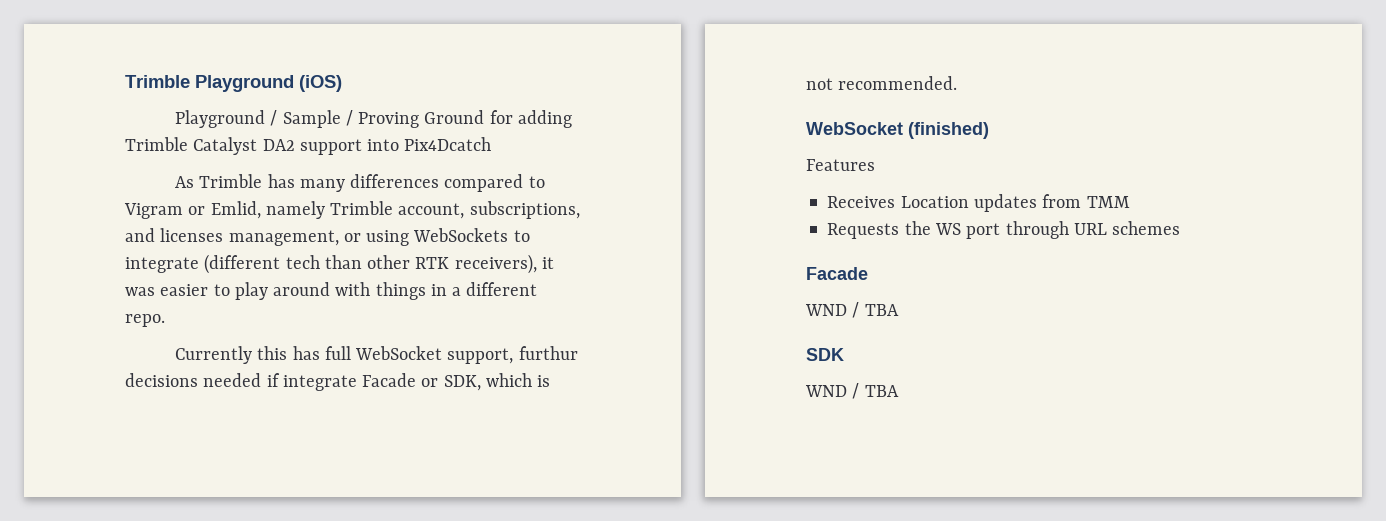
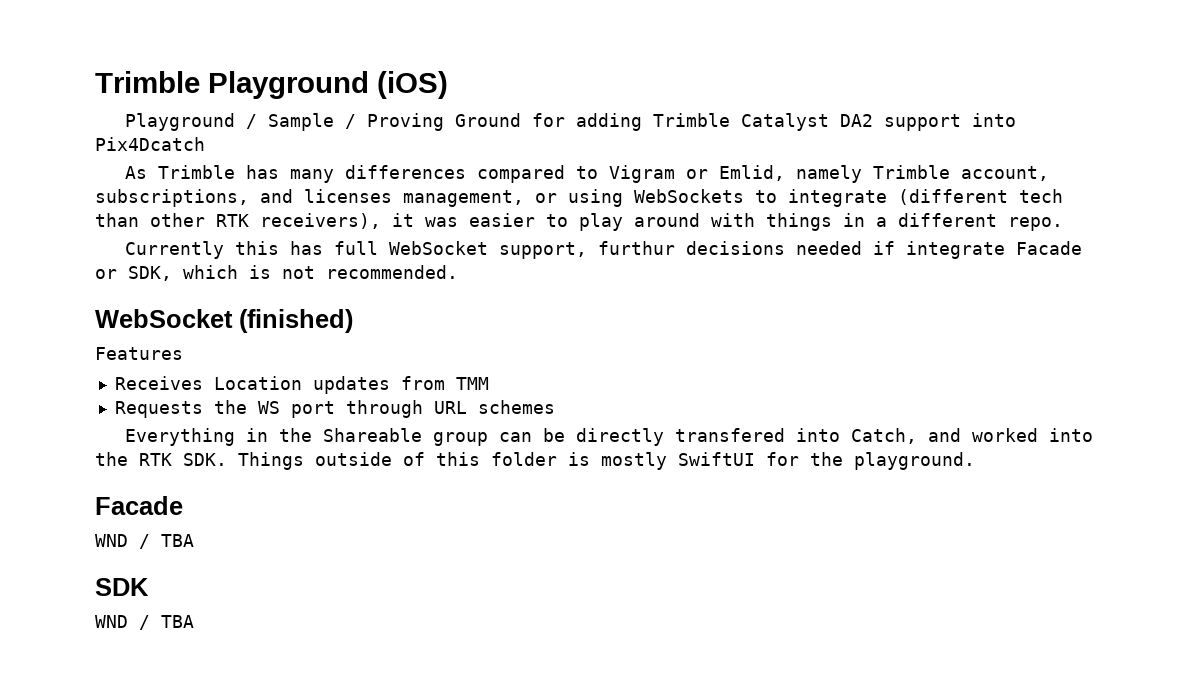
+ Everything in the Shareable group can be directly transfered into Catch, and worked into the RTK SDK. Things outside of this folder is mostly SwiftUI for the playground.

